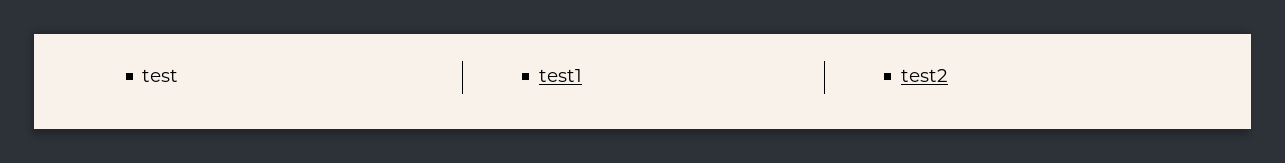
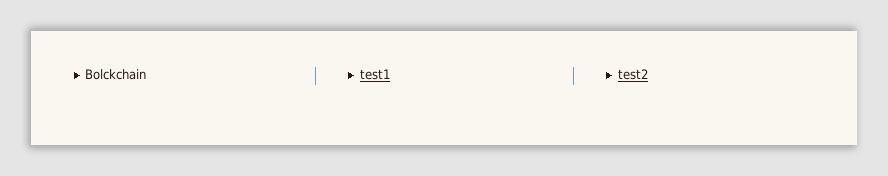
- test
+ Bolckchain

